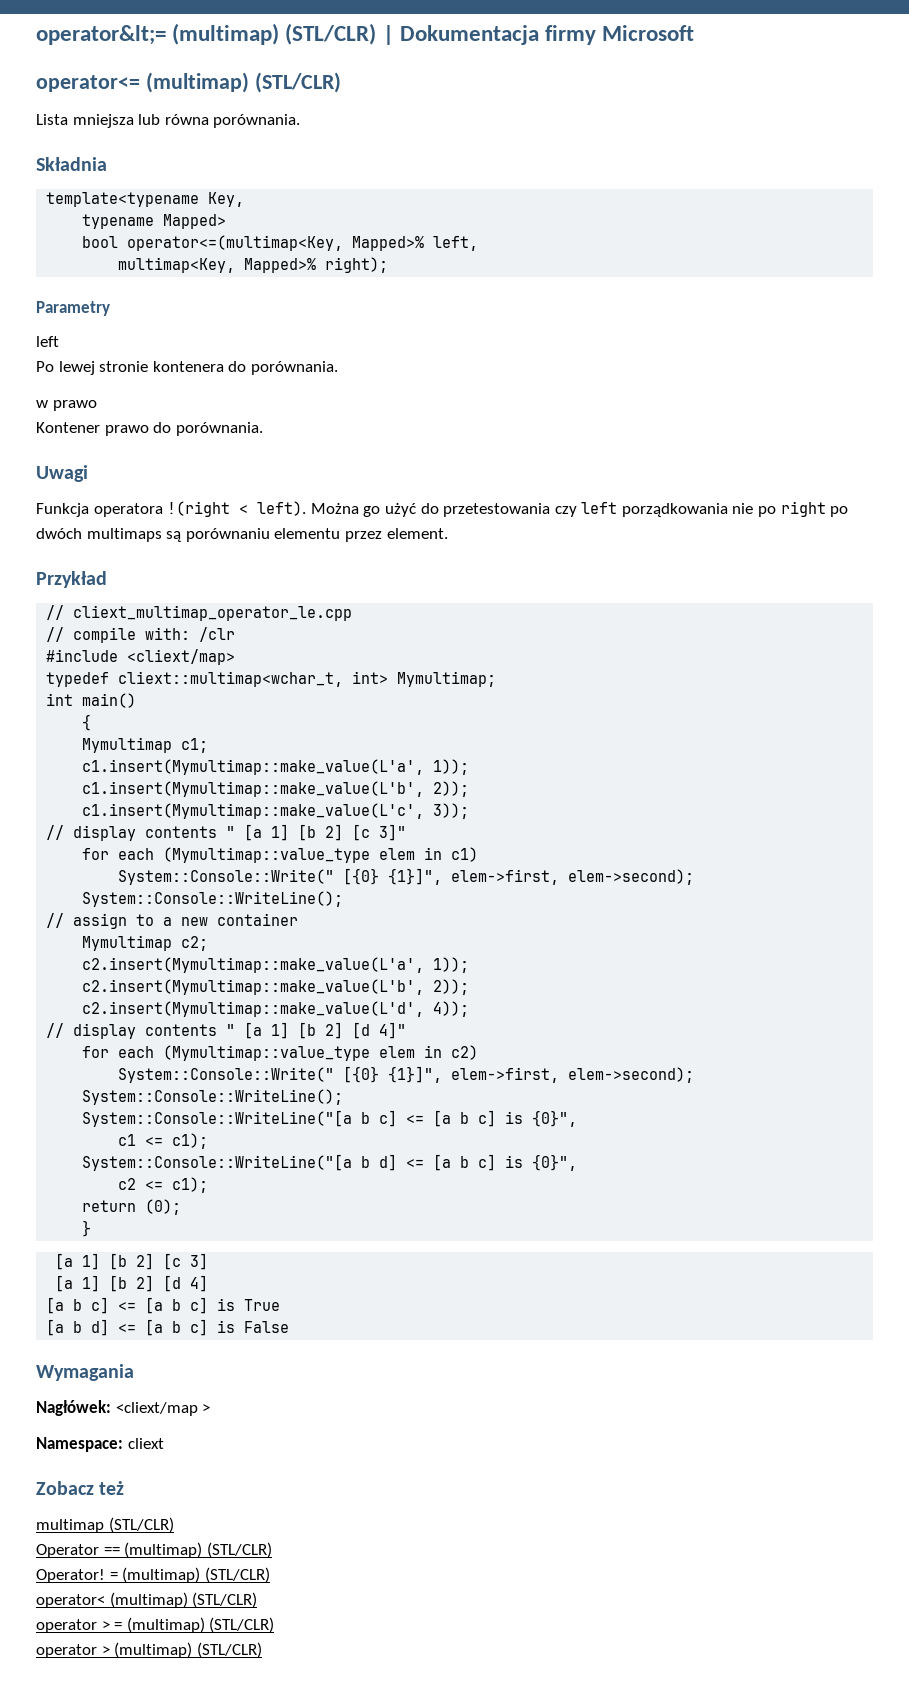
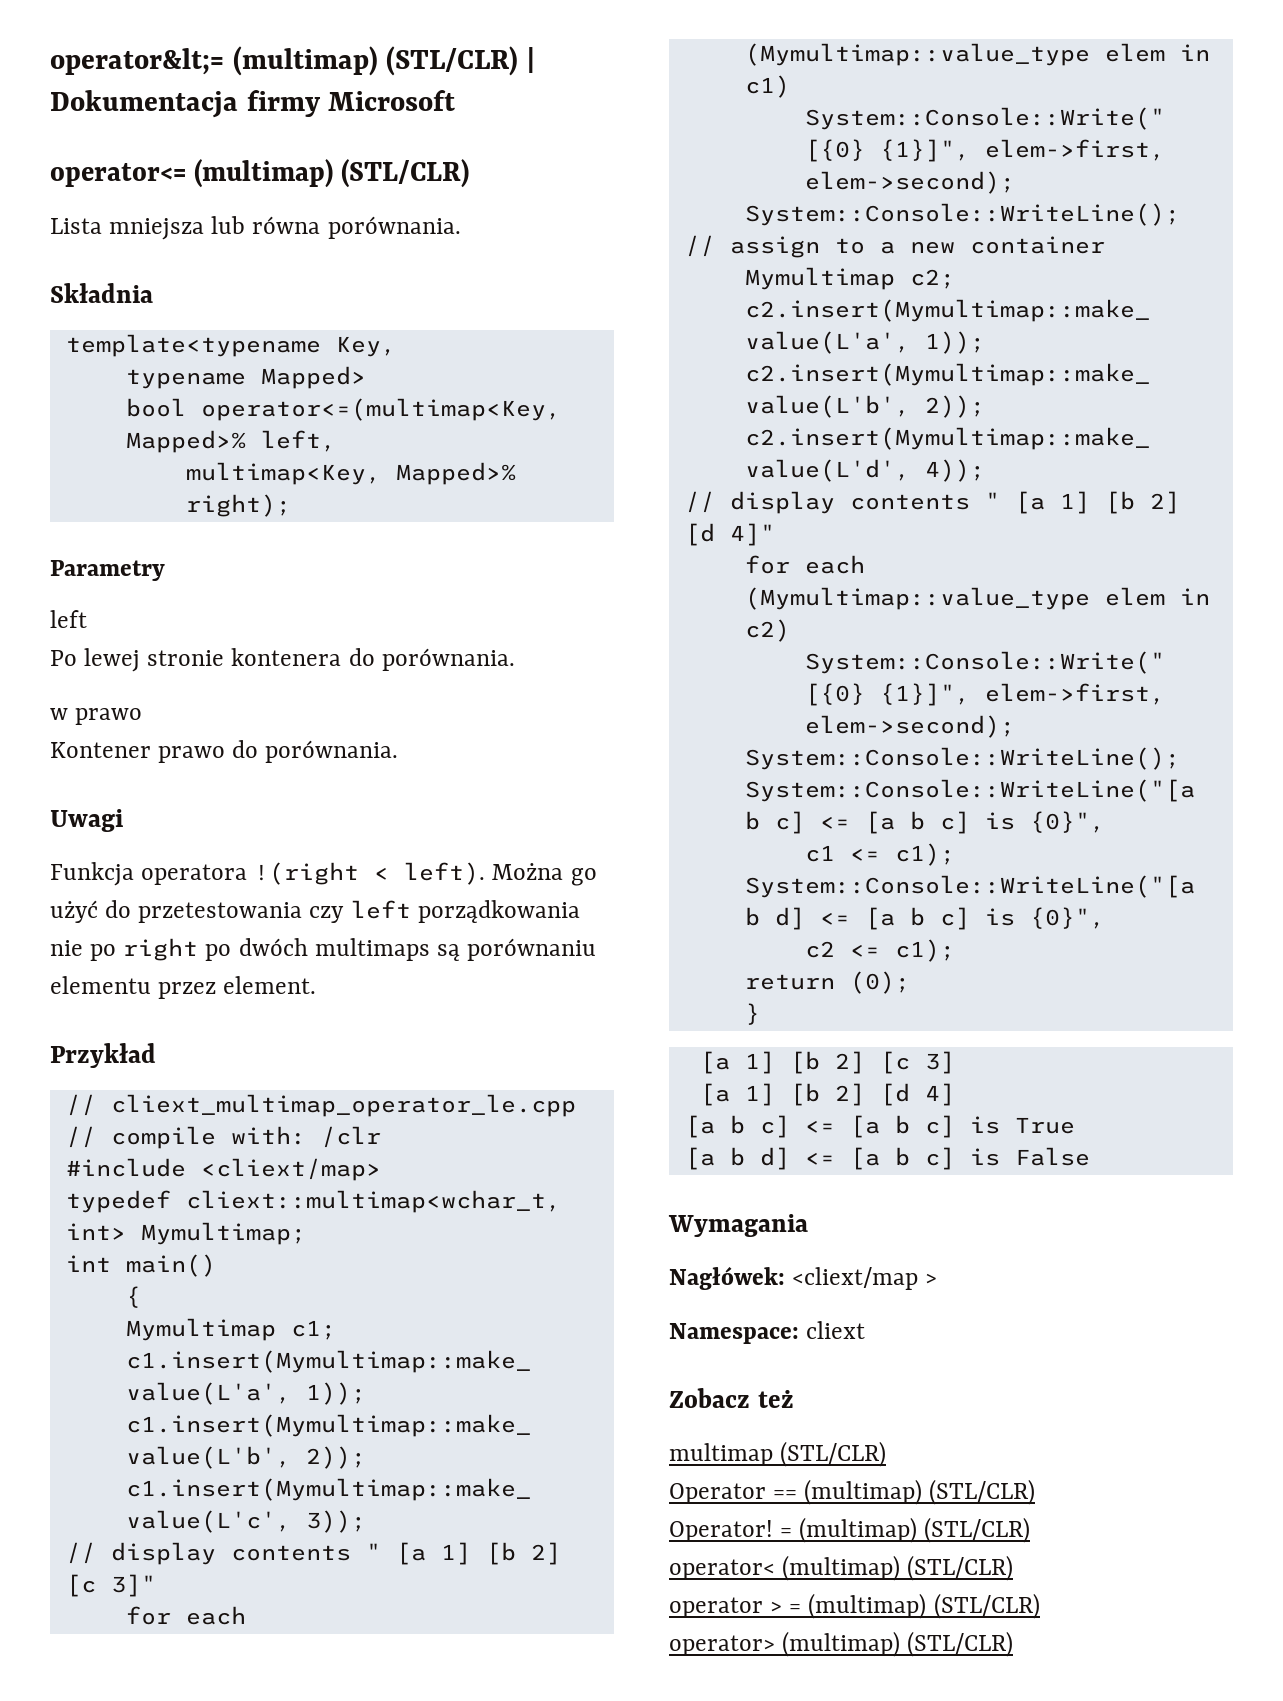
- operator > (multimap) (STL/CLR)
+ operator> (multimap) (STL/CLR)

